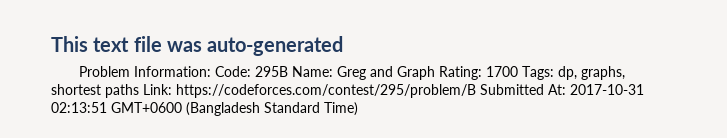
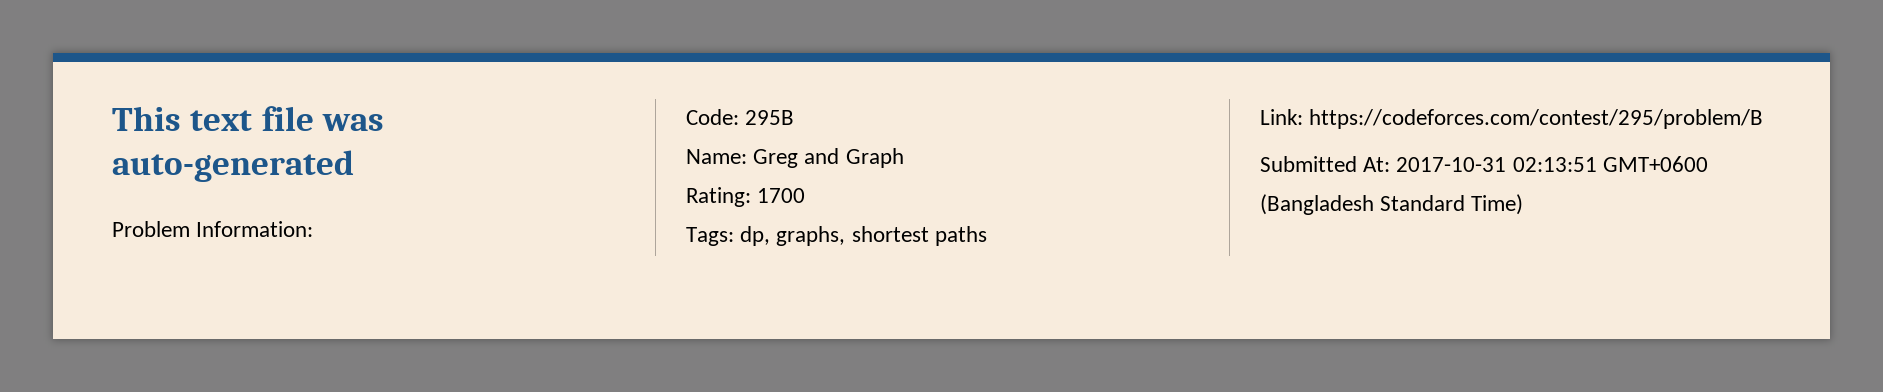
- Problem Information: Code: 295B Name: Greg and Graph Rating: 1700 Tags: dp, graphs, shortest paths Link: https://codeforces.com/contest/295/problem/B Submitted At: 2017-10-31 02:13:51 GMT+0600 (Bangladesh Standard Time)
+ Problem Information:
+ Code: 295B
+ Name: Greg and Graph
+ Rating: 1700
+ Tags: dp, graphs, shortest paths
+ Link: https://codeforces.com/contest/295/problem/B
+ Submitted At: 2017-10-31 02:13:51 GMT+0600 (Bangladesh Standard Time)

